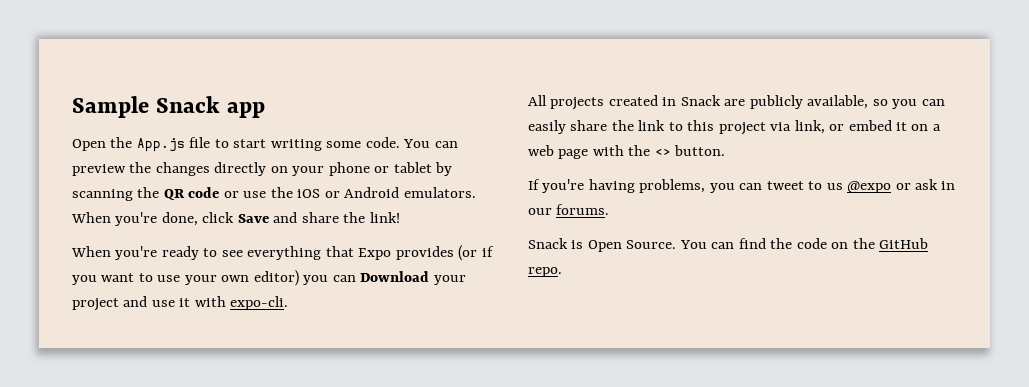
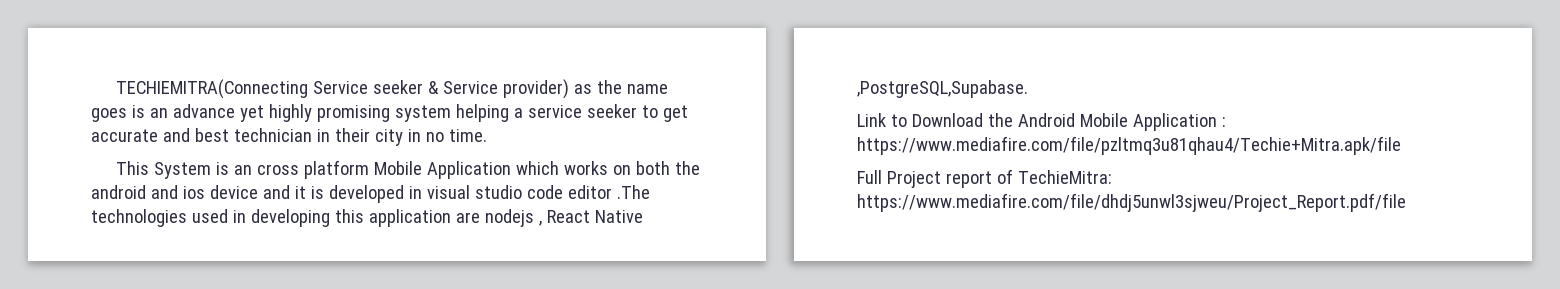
- Sample Snack app
- Open the App.js file to start writing some code. You can preview the changes directly on your phone or tablet by scanning the QR code or use the iOS or Android emulators. When you're done, click Save and share the link!
- When you're ready to see everything that Expo provides (or if you want to use your own editor) you can Download your project and use it with expo-cli.
- All projects created in Snack are publicly available, so you can easily share the link to this project via link, or embed it on a web page with the <> button.
- If you're having problems, you can tweet to us @expo or ask in our forums.
- Snack is Open Source. You can find the code on the GitHub repo.
+ TECHIEMITRA(Connecting Service seeker & Service provider) as the name goes is an advance yet highly promising system helping a service seeker to get accurate and best technician in their city in no time.
+ This System is an cross platform Mobile Application which works on both the android and ios device and it is developed in visual studio code editor .The technologies used in developing this application are nodejs , React Native ,PostgreSQL,Supabase.
+ Link to Download the Android Mobile Application : https://www.mediafire.com/file/pzltmq3u81qhau4/Techie+Mitra.apk/file
+ Full Project report of TechieMitra: https://www.mediafire.com/file/dhdj5unwl3sjweu/Project_Report.pdf/file

